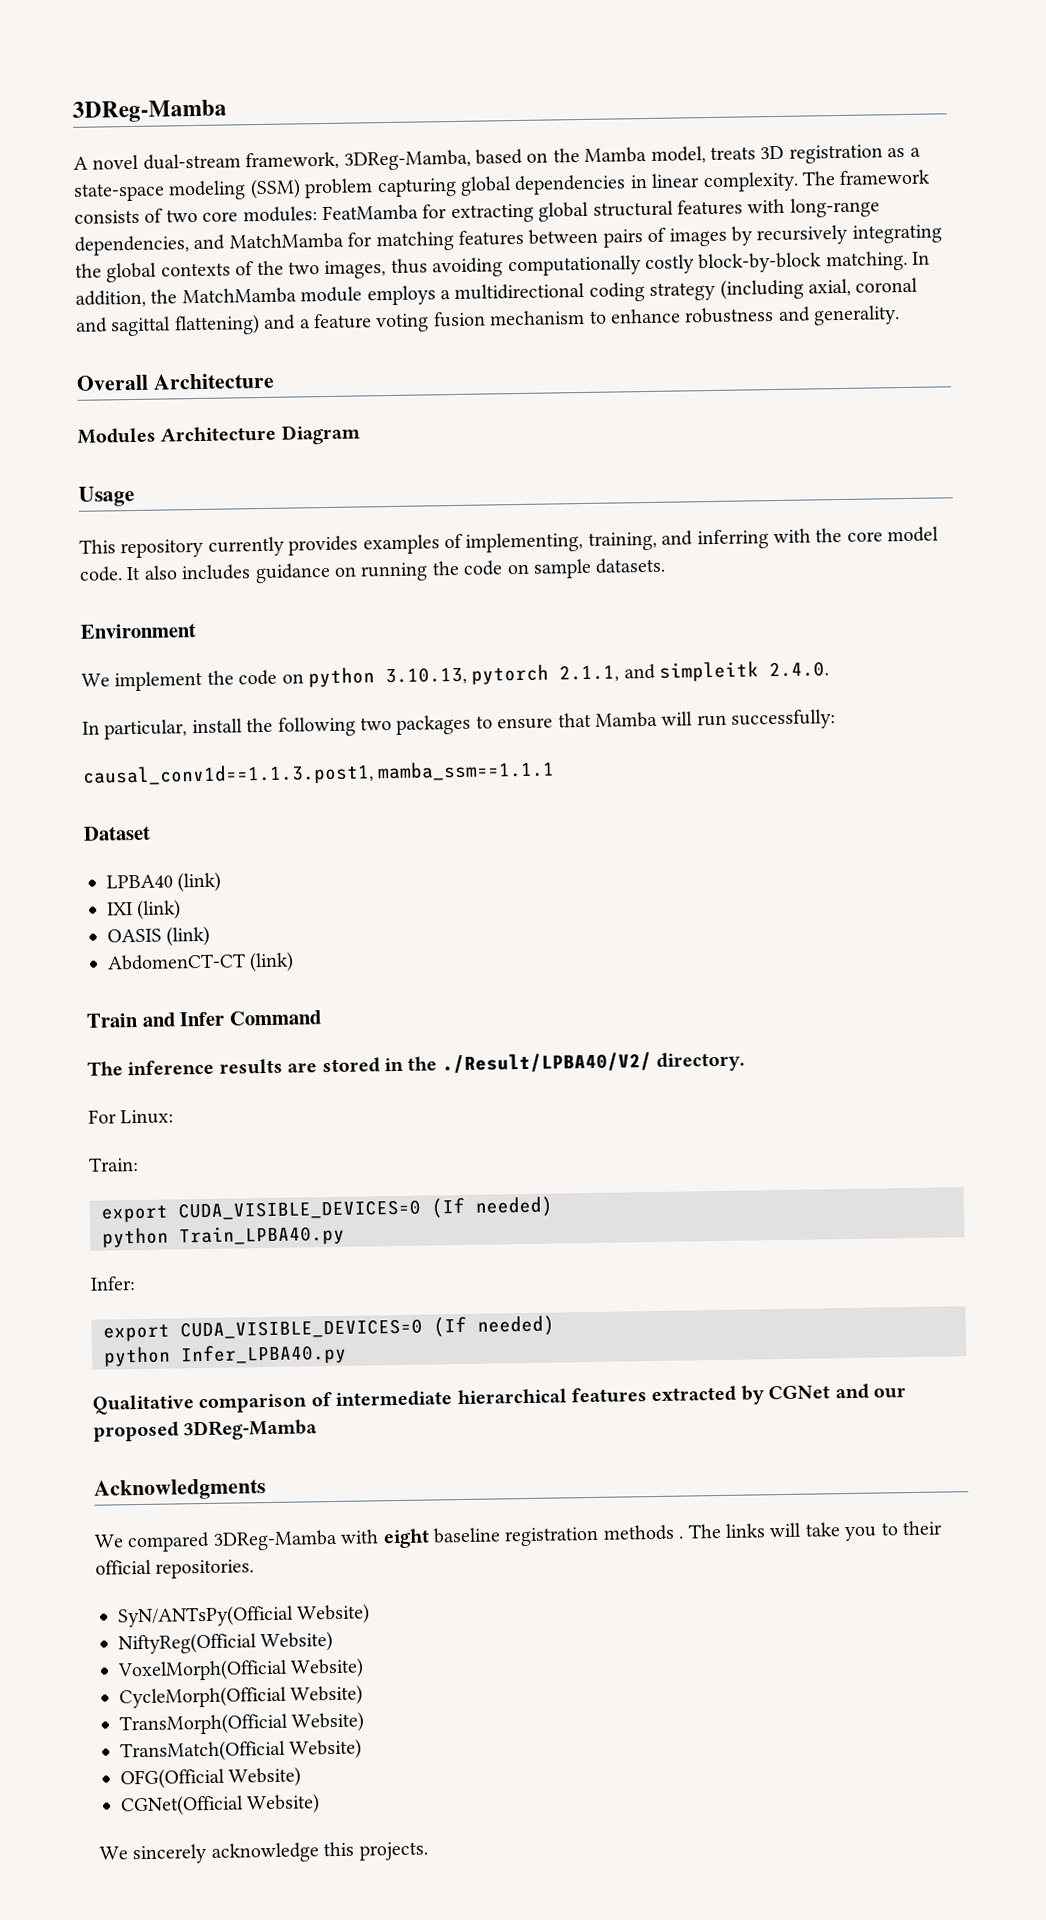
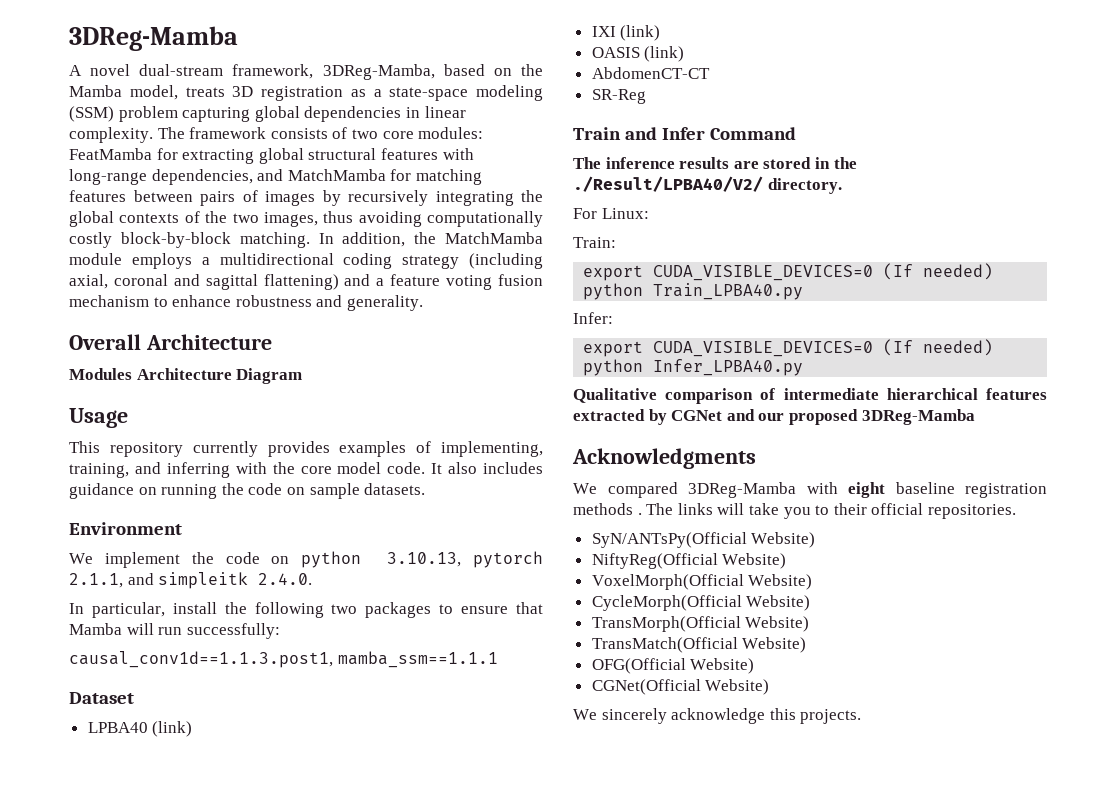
- AbdomenCT-CT (link)
+ AbdomenCT-CT
+ SR-Reg

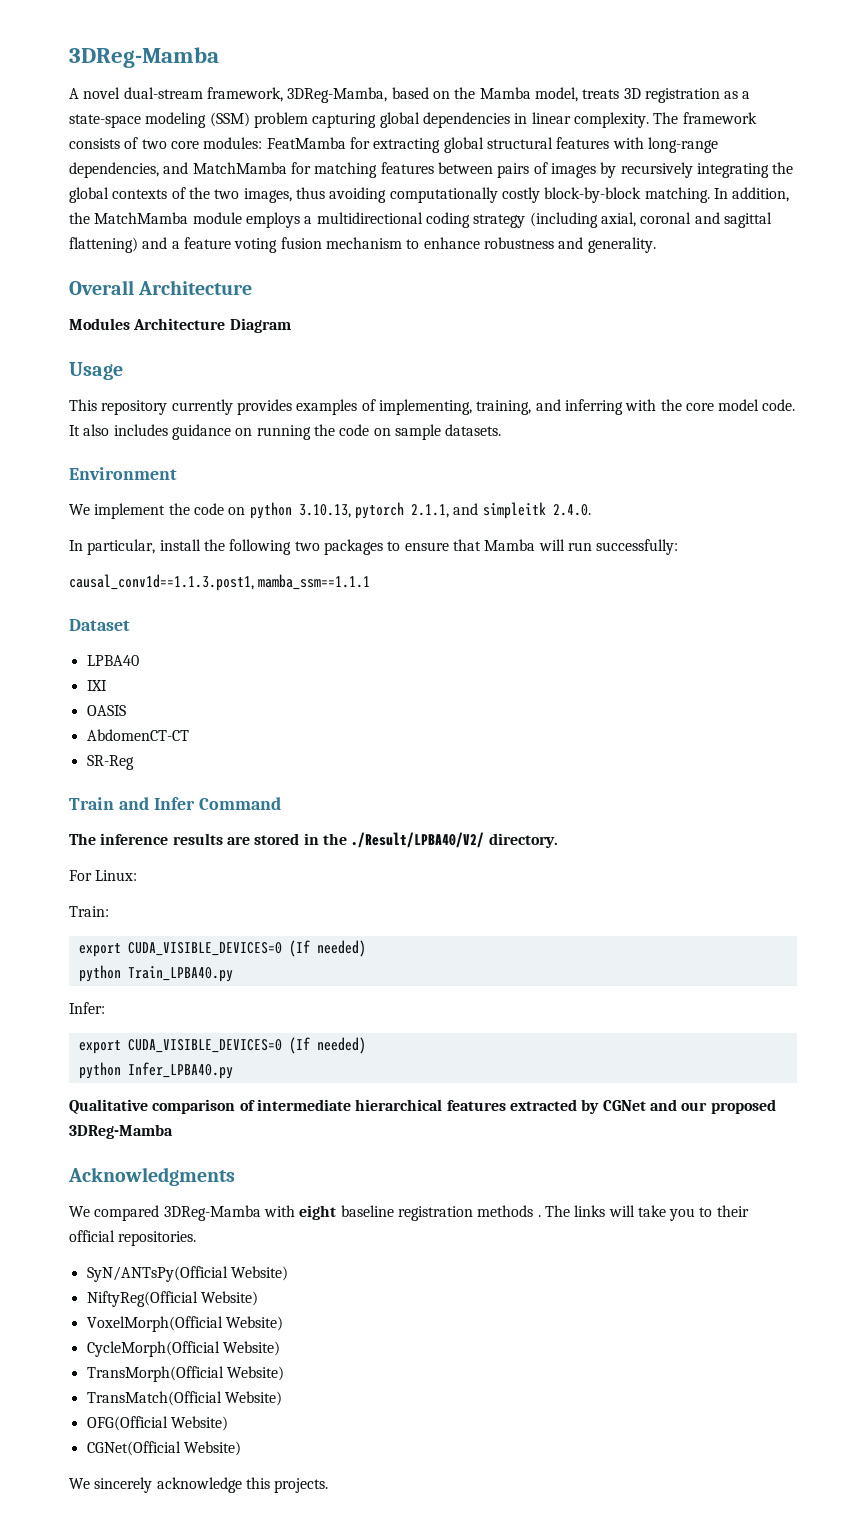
- LPBA40 (link)
+ LPBA40
- IXI (link)
+ IXI
- OASIS (link)
+ OASIS

